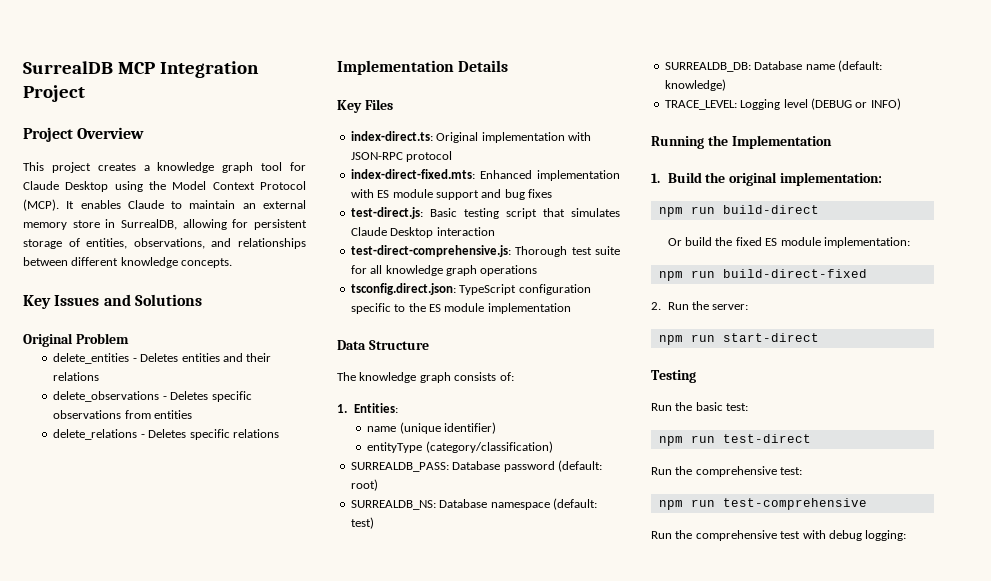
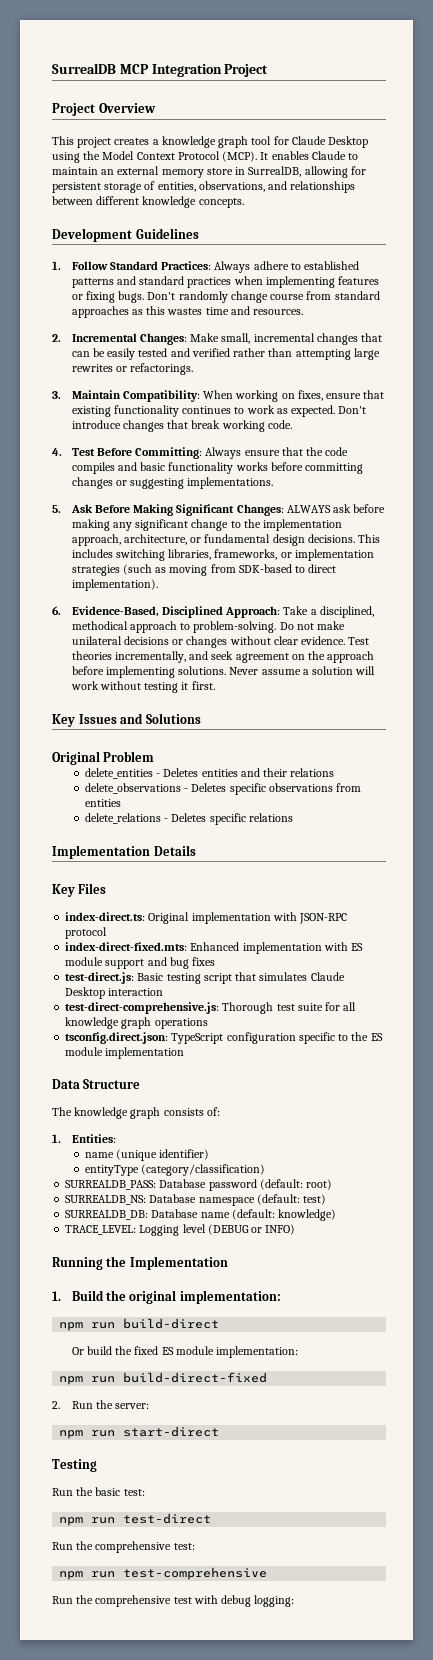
+ Development Guidelines
+ 1. Follow Standard Practices: Always adhere to established patterns and standard practices when implementing features or fixing bugs. Don't randomly change course from standard approaches as this wastes time and resources.
+ 2. Incremental Changes: Make small, incremental changes that can be easily tested and verified rather than attempting large rewrites or refactorings.
+ 3. Maintain Compatibility: When working on fixes, ensure that existing functionality continues to work as expected. Don't introduce changes that break working code.
+ 4. Test Before Committing: Always ensure that the code compiles and basic functionality works before committing changes or suggesting implementations.
+ 5. Ask Before Making Significant Changes: ALWAYS ask before making any significant change to the implementation approach, architecture, or fundamental design decisions. This includes switching libraries, frameworks, or implementation strategies (such as moving from SDK-based to direct implementation).
+ 6. Evidence-Based, Disciplined Approach: Take a disciplined, methodical approach to problem-solving. Do not make unilateral decisions or changes without clear evidence. Test theories incrementally, and seek agreement on the approach before implementing solutions. Never assume a solution will work without testing it first.

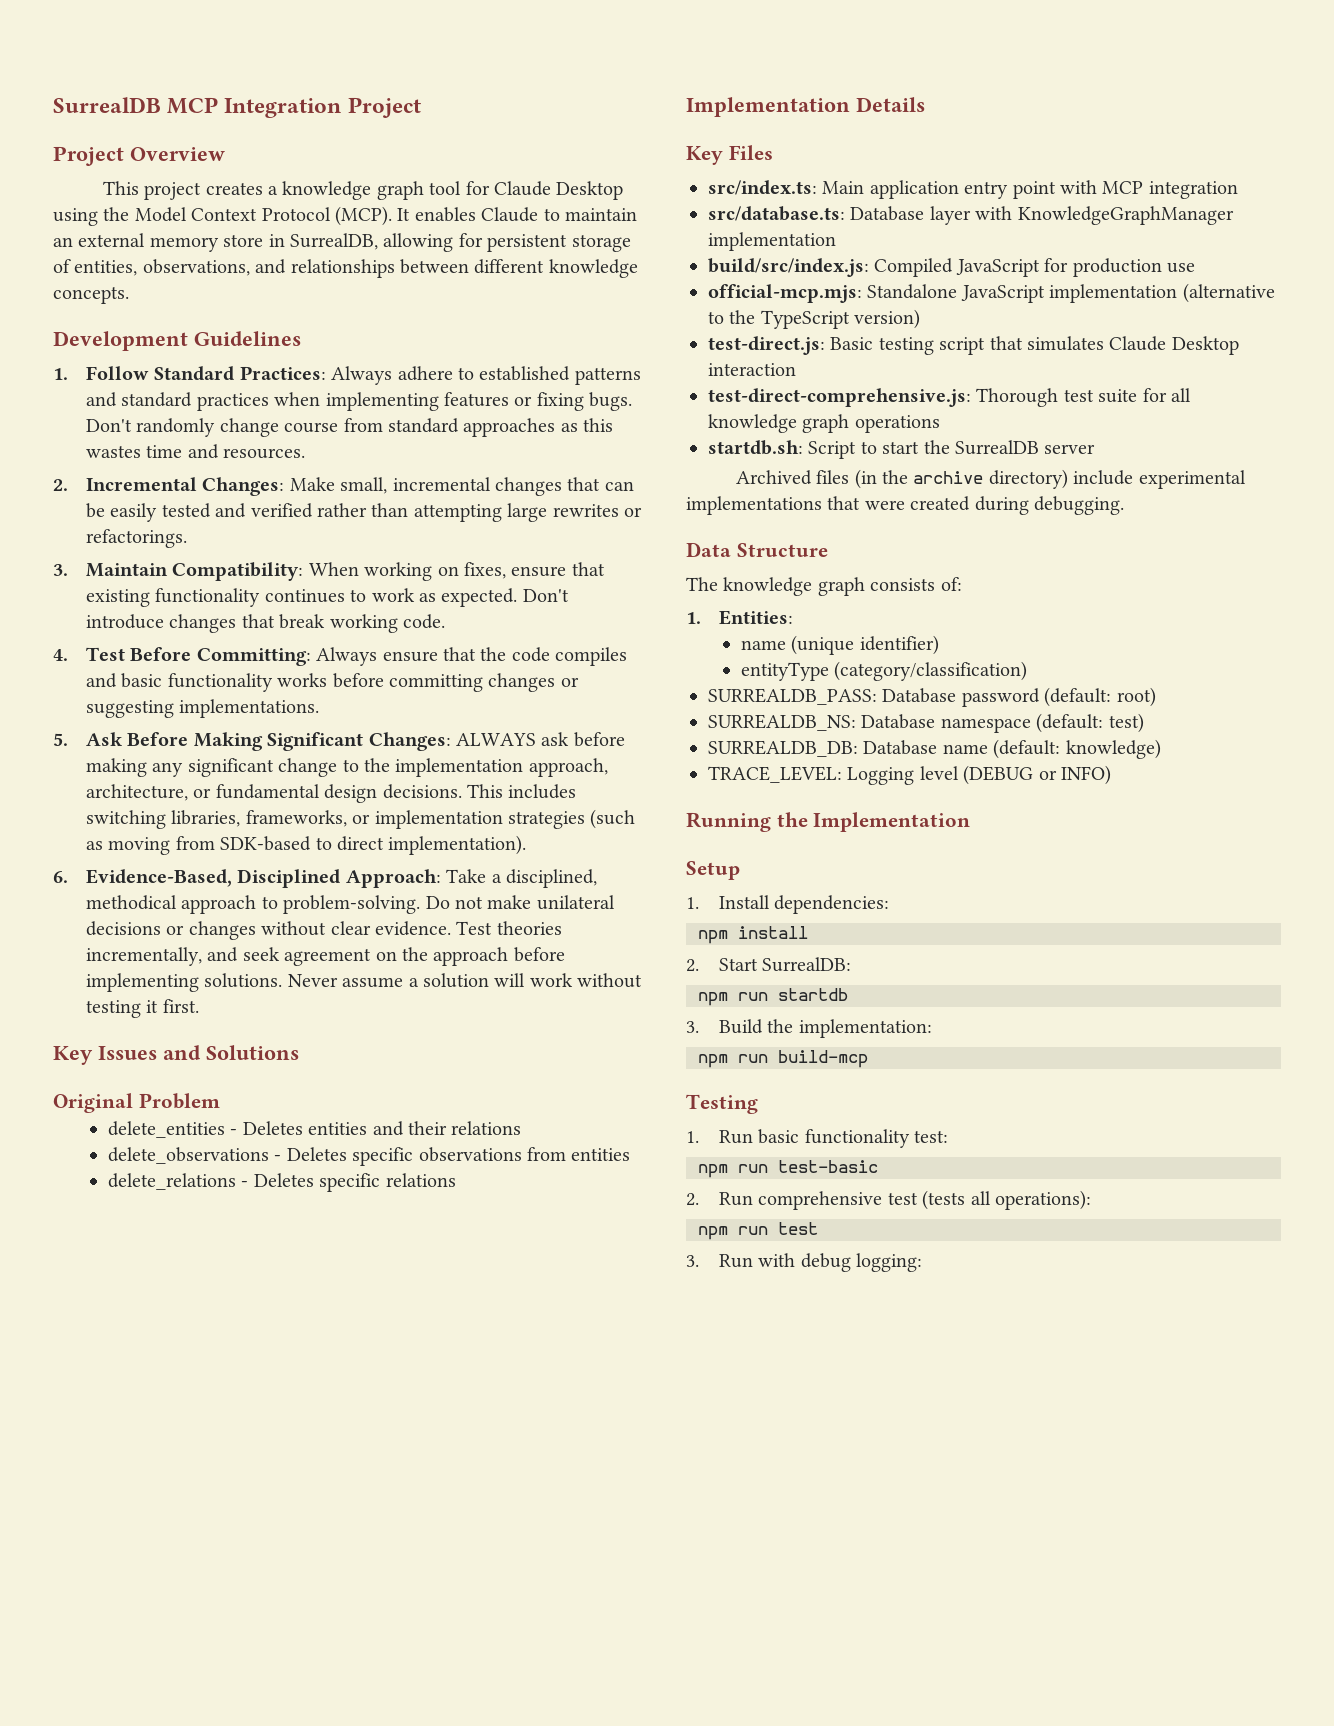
- index-direct.ts: Original implementation with JSON-RPC protocol
- index-direct-fixed.mts: Enhanced implementation with ES module support and bug fixes
+ src/index.ts: Main application entry point with MCP integration
+ src/database.ts: Database layer with KnowledgeGraphManager implementation
+ build/src/index.js: Compiled JavaScript for production use
+ official-mcp.mjs: Standalone JavaScript implementation (alternative to the TypeScript version)
- tsconfig.direct.json: TypeScript configuration specific to the ES module implementation
+ startdb.sh: Script to start the SurrealDB server
+ Archived files (in the archive directory) include experimental implementations that were created during debugging.
- 1. Build the original implementation:
- npm run build-direct
- Or build the fixed ES module implementation:
- npm run build-direct-fixed
- 2. Run the server:
- npm run start-direct
+ Setup
+ 1. Install dependencies:
+ npm install
+ 2. Start SurrealDB:
+ npm run startdb
+ 3. Build the implementation:
+ npm run build-mcp
  Testing
- Run the basic test:
- npm run test-direct
- Run the comprehensive test:
- npm run test-comprehensive
- Run the comprehensive test with debug logging:
+ 1. Run basic functionality test:
+ npm run test-basic
+ 2. Run comprehensive test (tests all operations):
+ npm run test
+ 3. Run with debug logging:

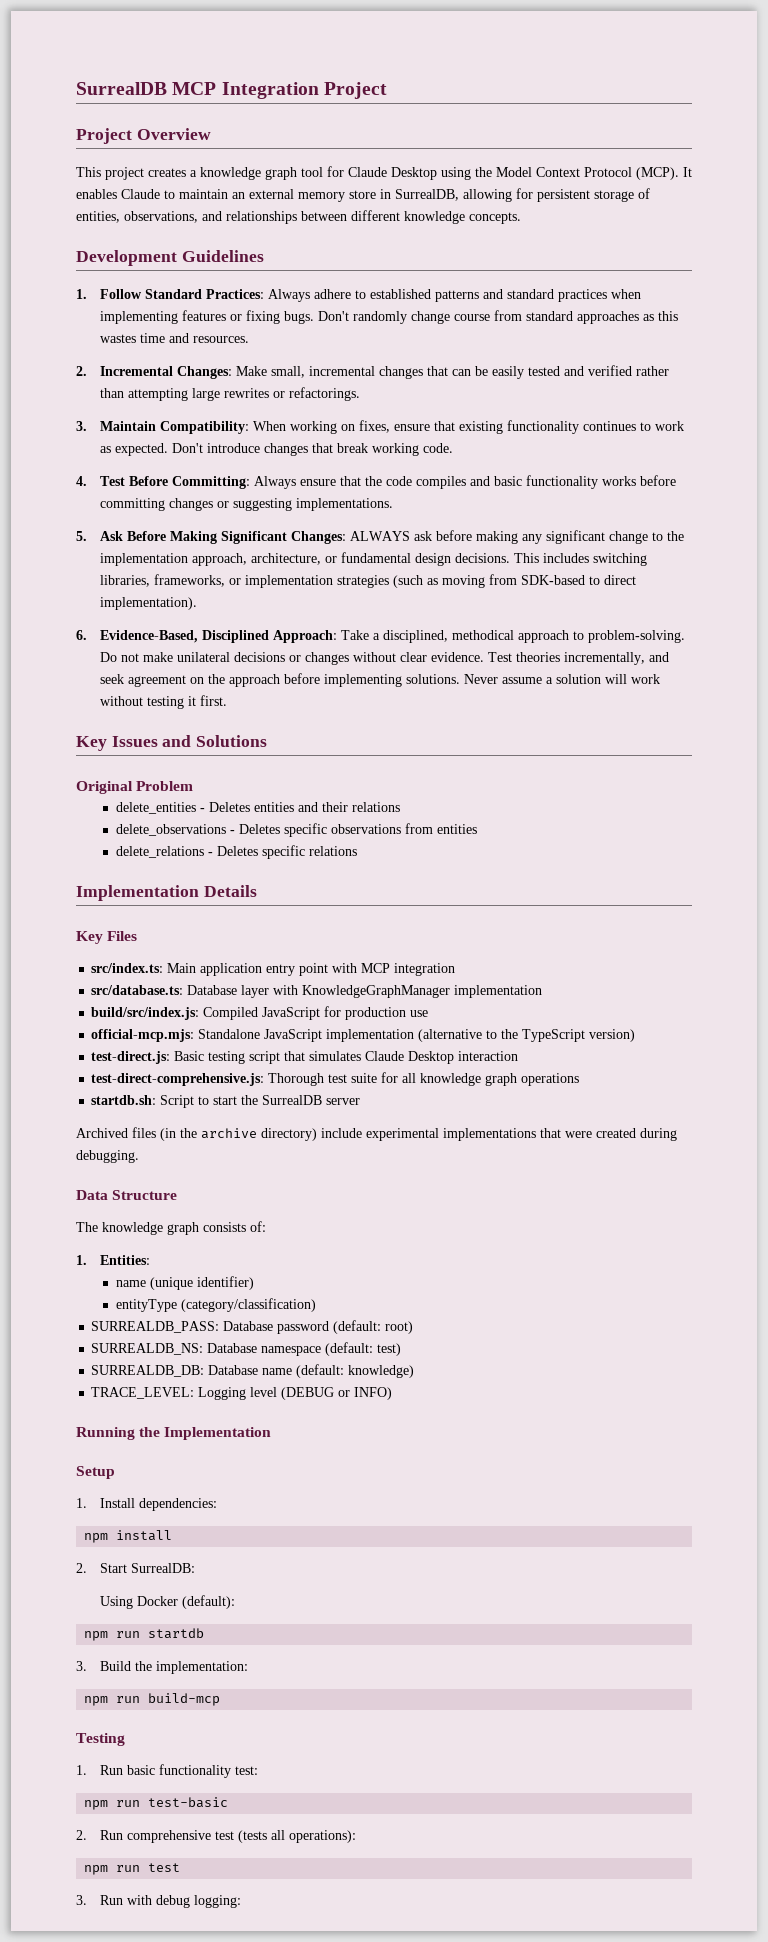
+ Using Docker (default):

